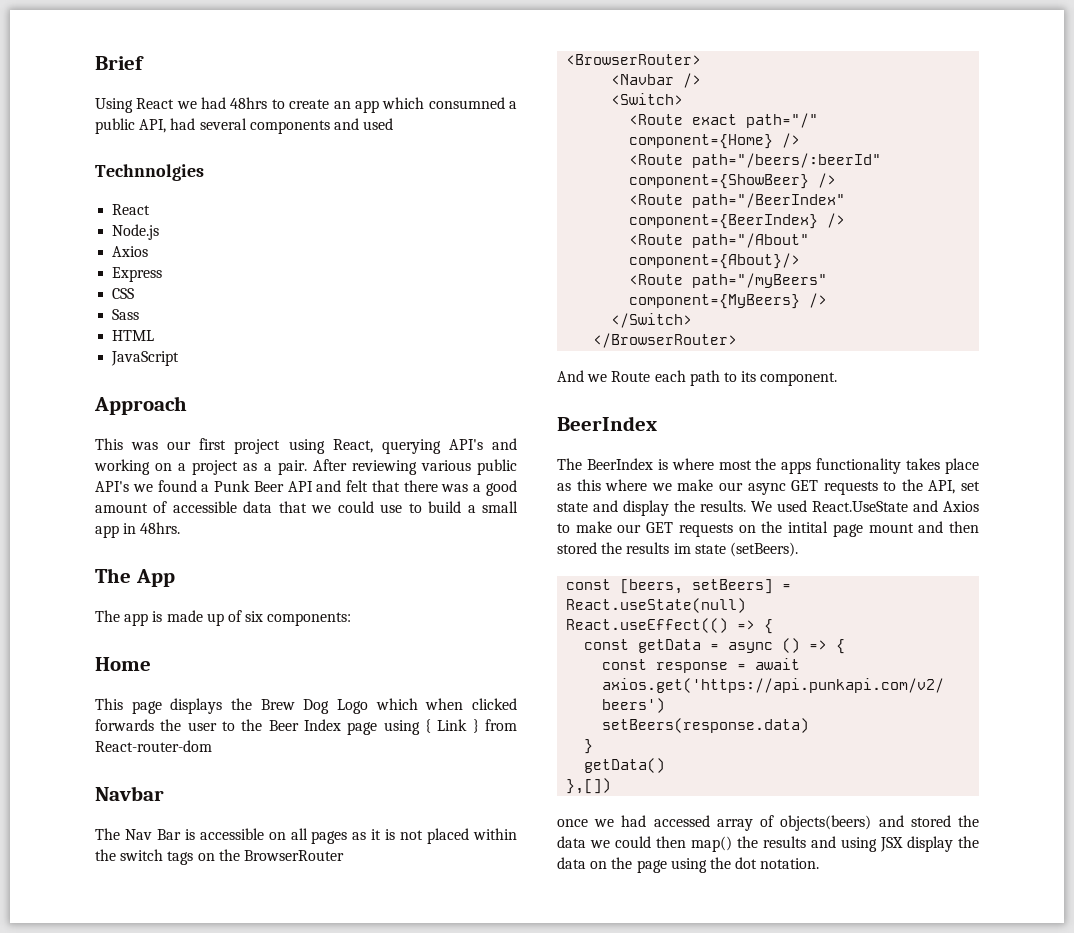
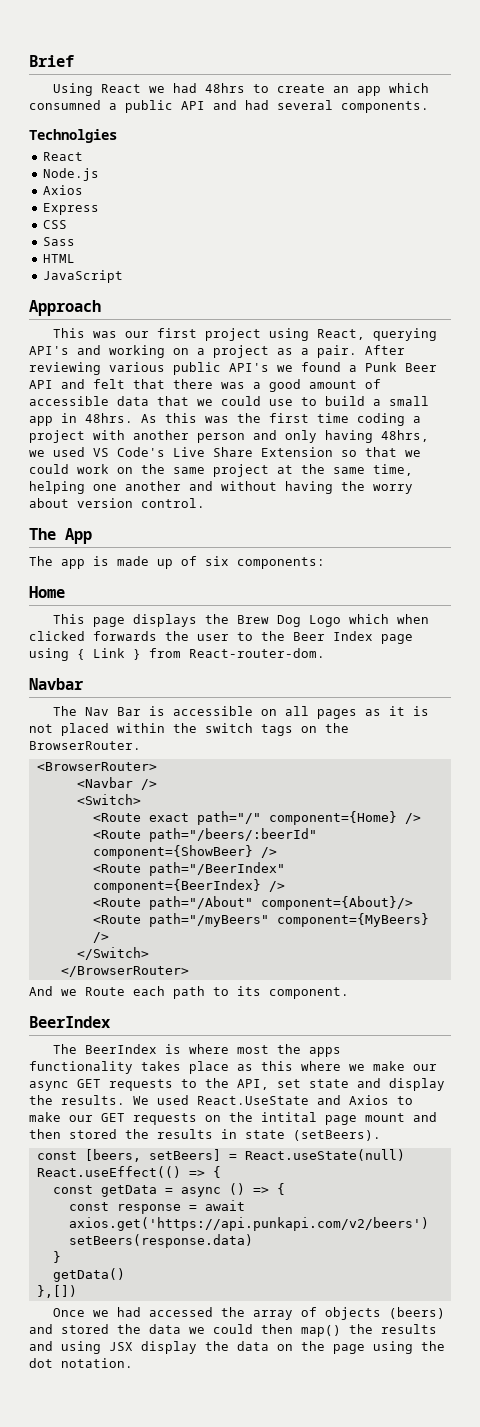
- Using React we had 48hrs to create an app which consumned a public API, had several components and used
- Technnolgies
+ Using React we had 48hrs to create an app which consumned a public API and had several components.
+ Technolgies
+ As this was the first time coding a project with another person and only having 48hrs, we used VS Code's Live Share Extension so that we could work on the same project at the same time, helping one another and without having the worry about version control.
- This page displays the Brew Dog Logo which when clicked forwards the user to the Beer Index page using { Link } from React-router-dom
+ This page displays the Brew Dog Logo which when clicked forwards the user to the Beer Index page using { Link } from React-router-dom.
- The Nav Bar is accessible on all pages as it is not placed within the switch tags on the BrowserRouter
+ The Nav Bar is accessible on all pages as it is not placed within the switch tags on the BrowserRouter.
- We used React.UseState and Axios to make our GET requests on the intital page mount and then stored the results im state (setBeers).
+ We used React.UseState and Axios to make our GET requests on the intital page mount and then stored the results in state (setBeers).
- once we had accessed array of objects(beers) and stored the data we could then map() the results and using JSX display the data on the page using the dot notation.
+ Once we had accessed the array of objects (beers) and stored the data we could then map() the results and using JSX display the data on the page using the dot notation.

